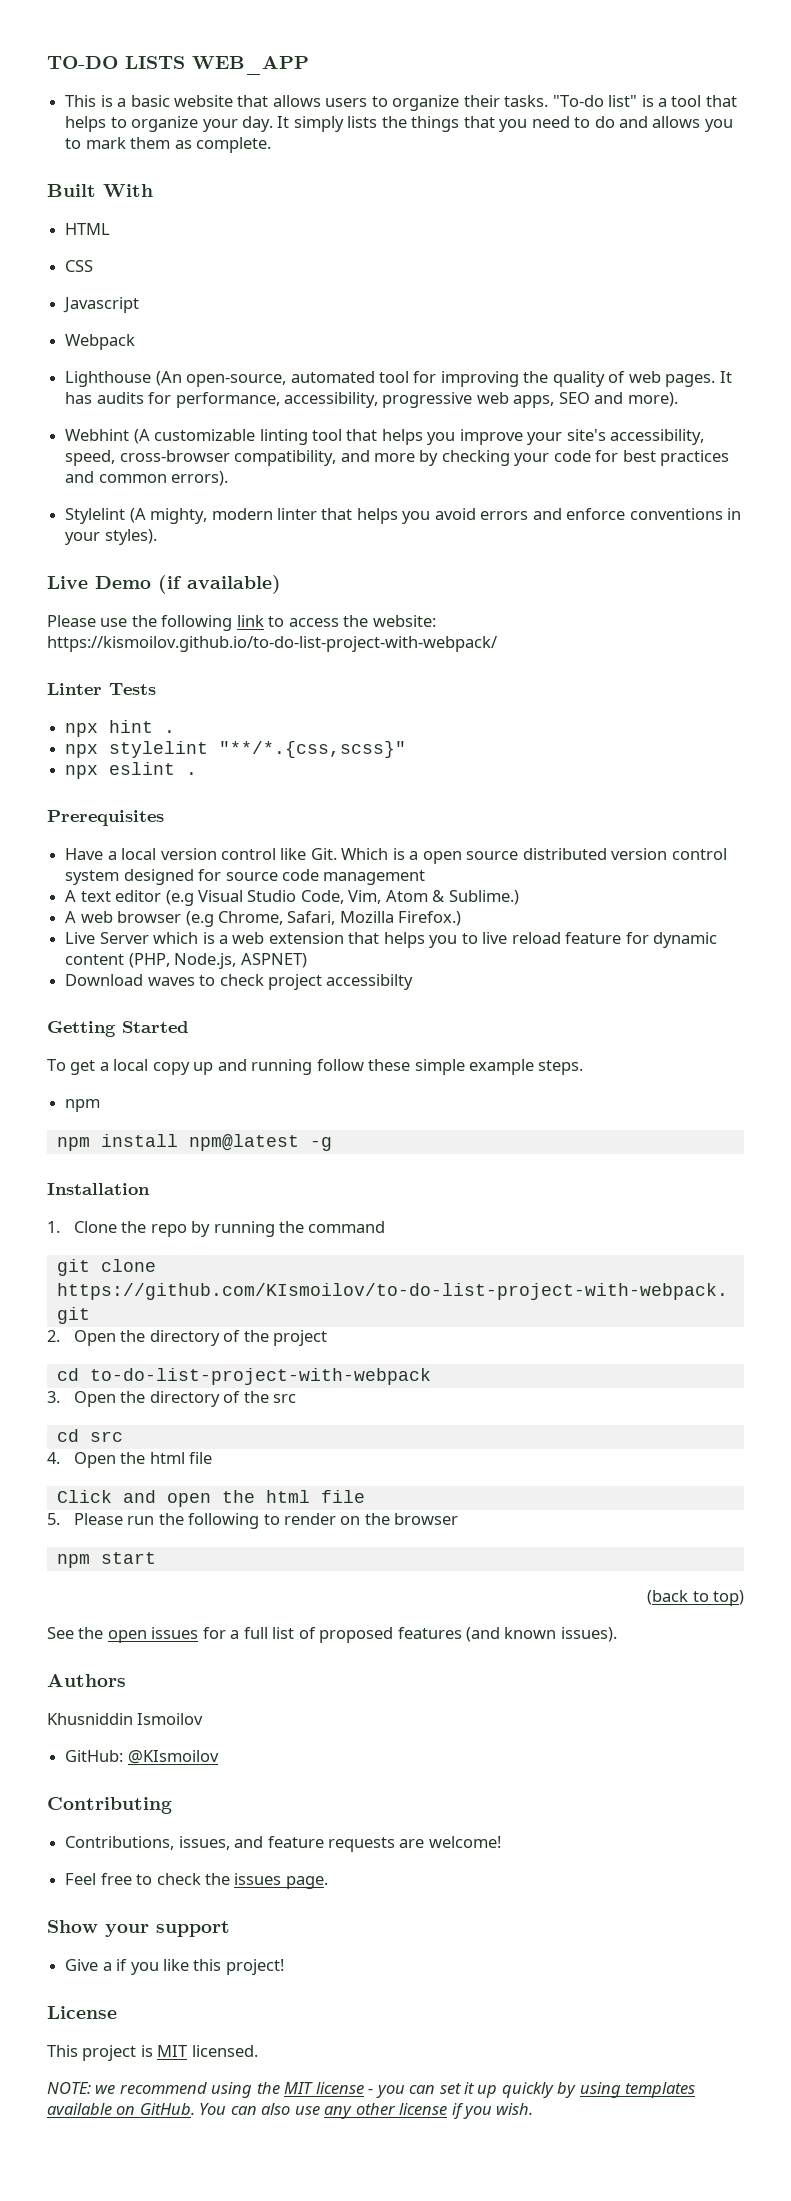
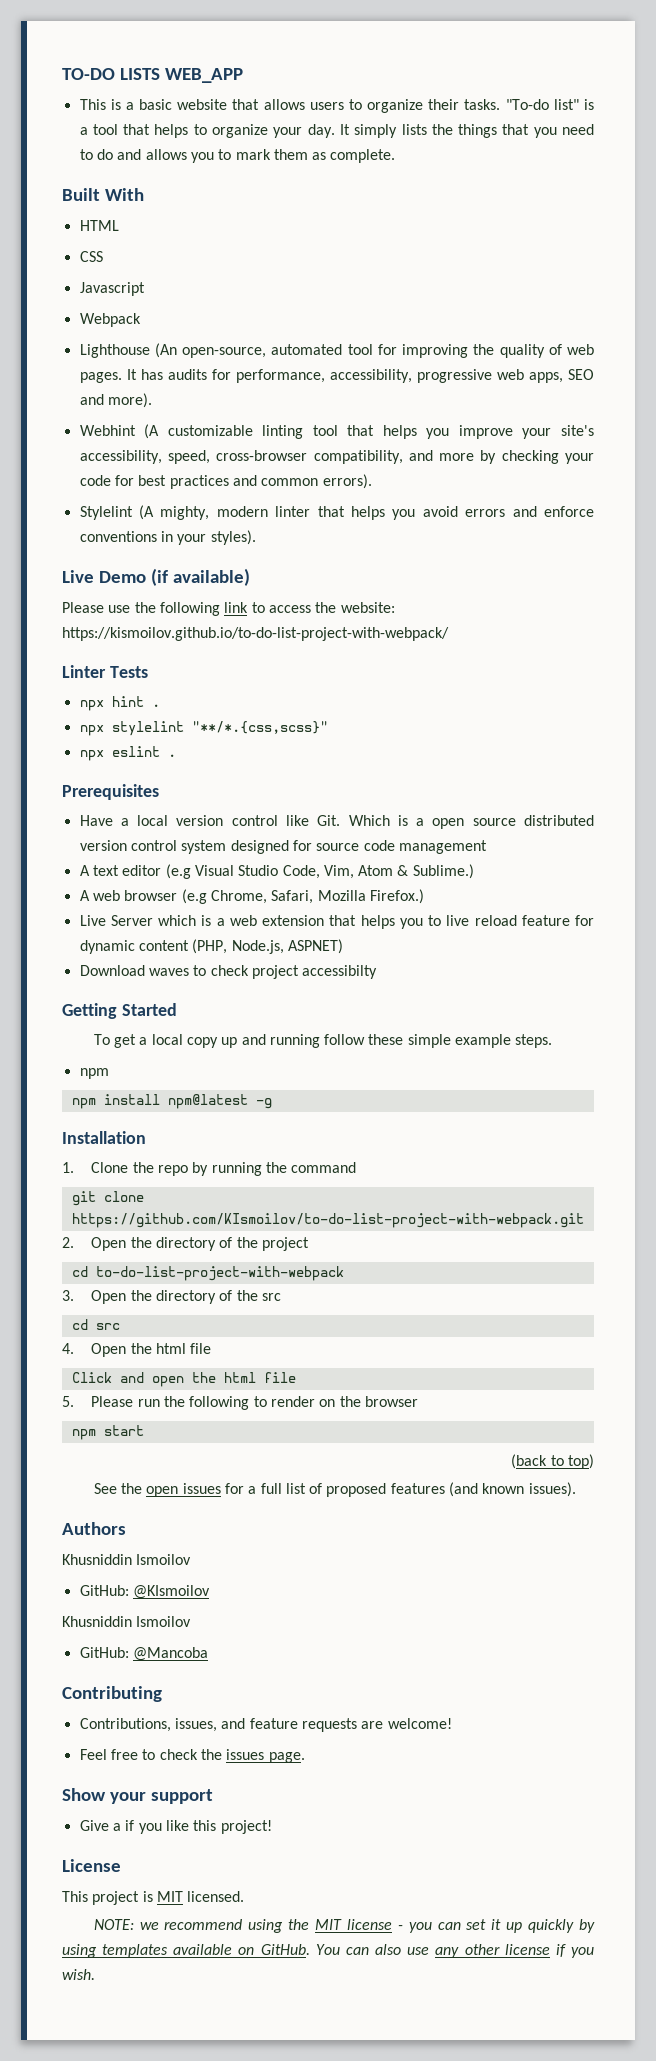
  GitHub: @KIsmoilov
+ Khusniddin Ismoilov
+ GitHub: @Mancoba

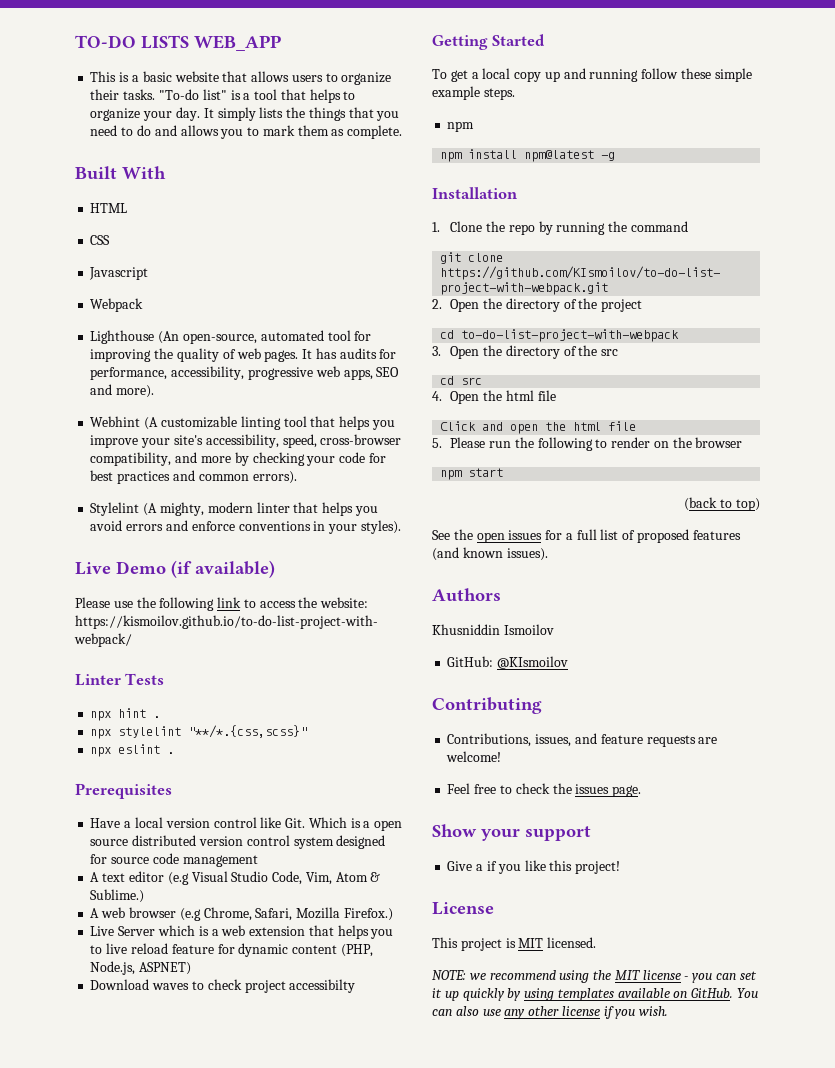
  GitHub: @KIsmoilov
- Khusniddin Ismoilov
- GitHub: @Mancoba

